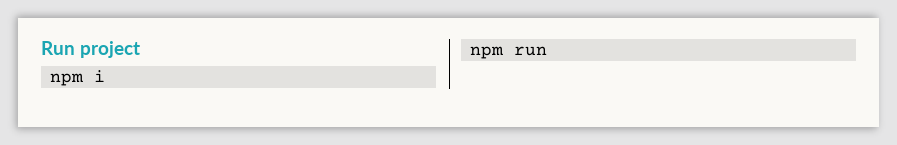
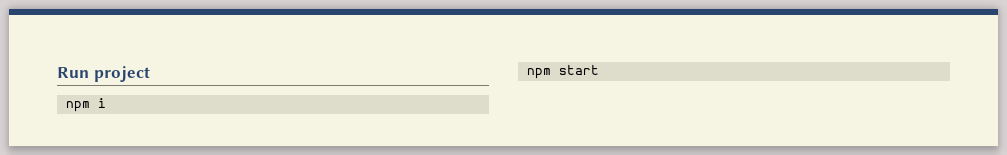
- npm run
+ npm start

